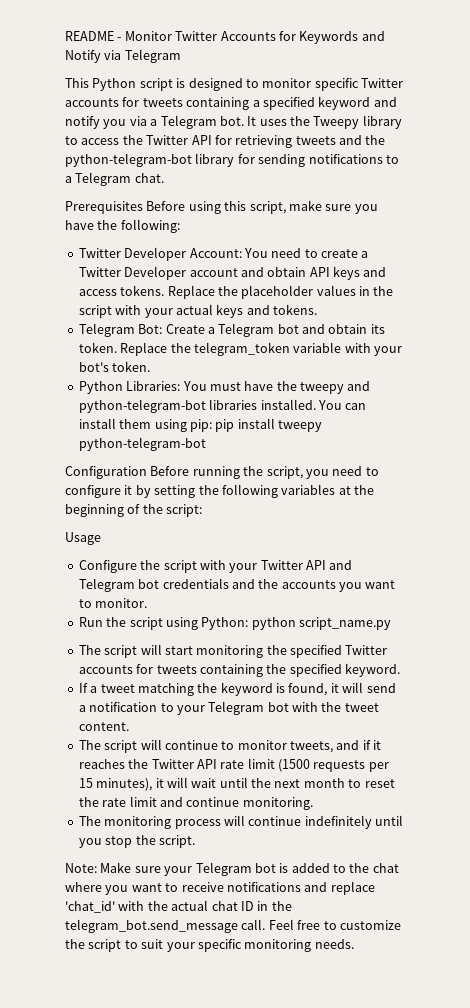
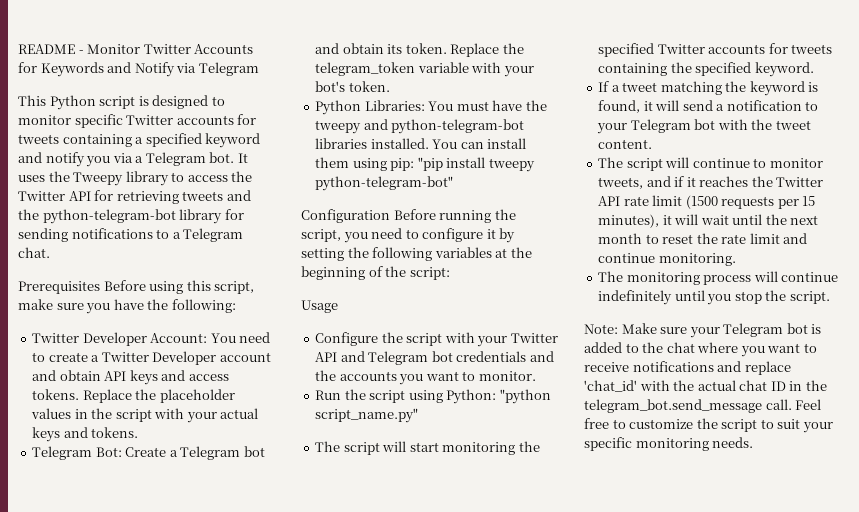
- You can install them using pip: pip install tweepy python-telegram-bot
+ You can install them using pip: "pip install tweepy python-telegram-bot"
- Run the script using Python: python script_name.py
+ Run the script using Python: "python script_name.py"

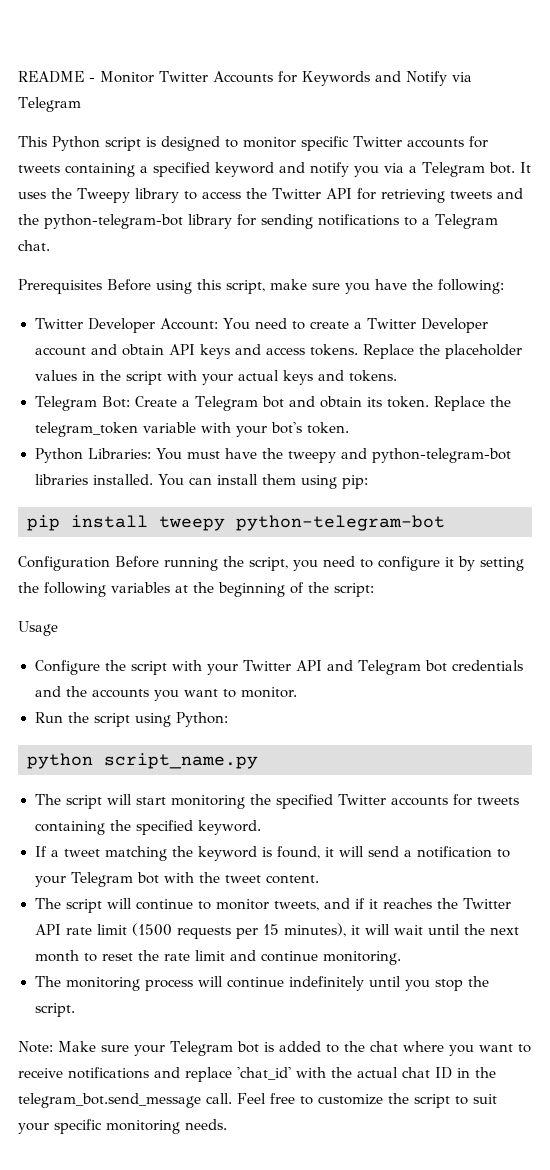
- You can install them using pip: "pip install tweepy python-telegram-bot"
+ You can install them using pip:
+ pip install tweepy python-telegram-bot
- Run the script using Python: "python script_name.py"
+ Run the script using Python:
+ python script_name.py

